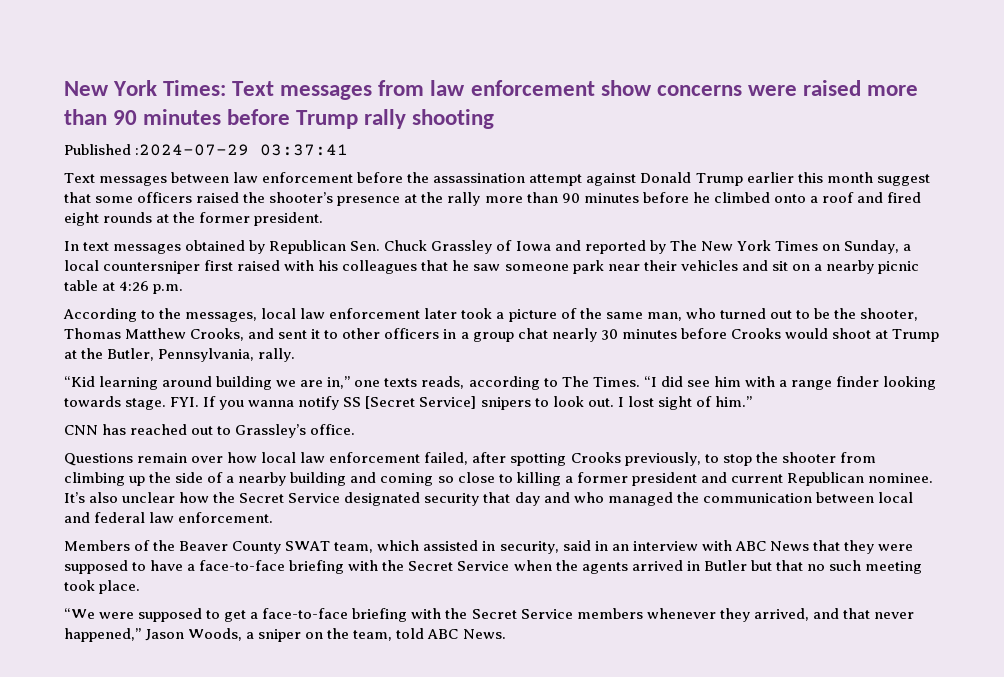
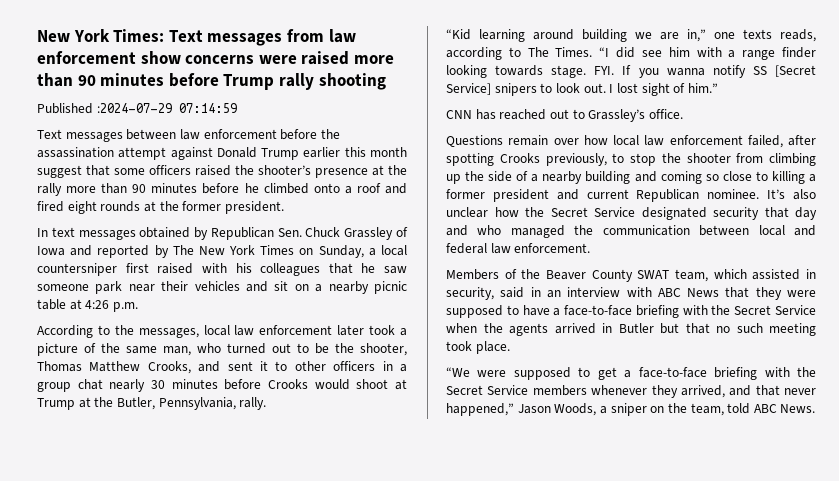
- Published :2024-07-29 03:37:41
+ Published :2024-07-29 07:14:59

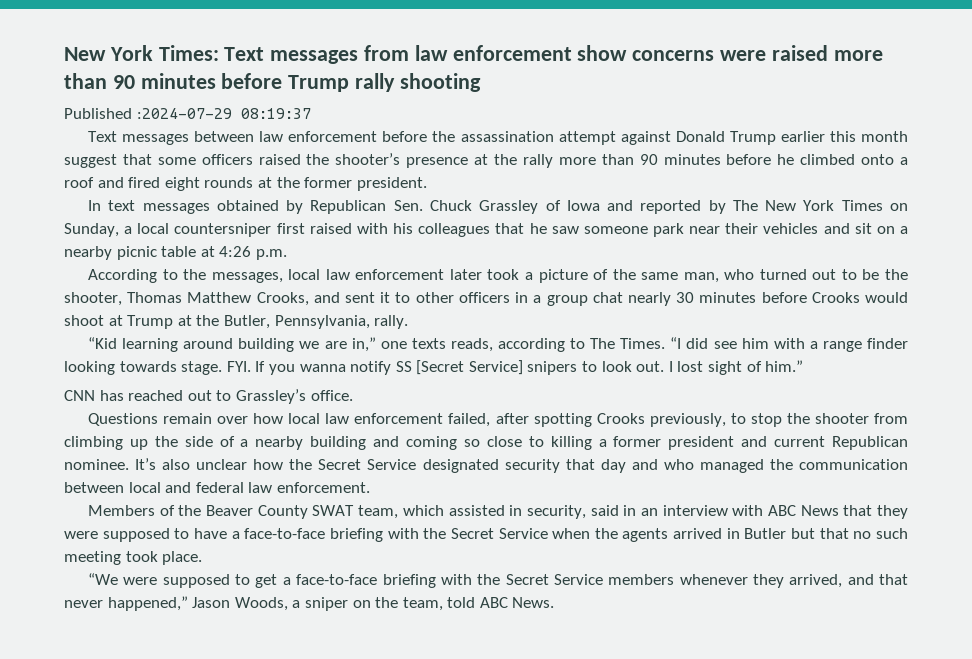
- Published :2024-07-29 07:14:59
+ Published :2024-07-29 08:19:37

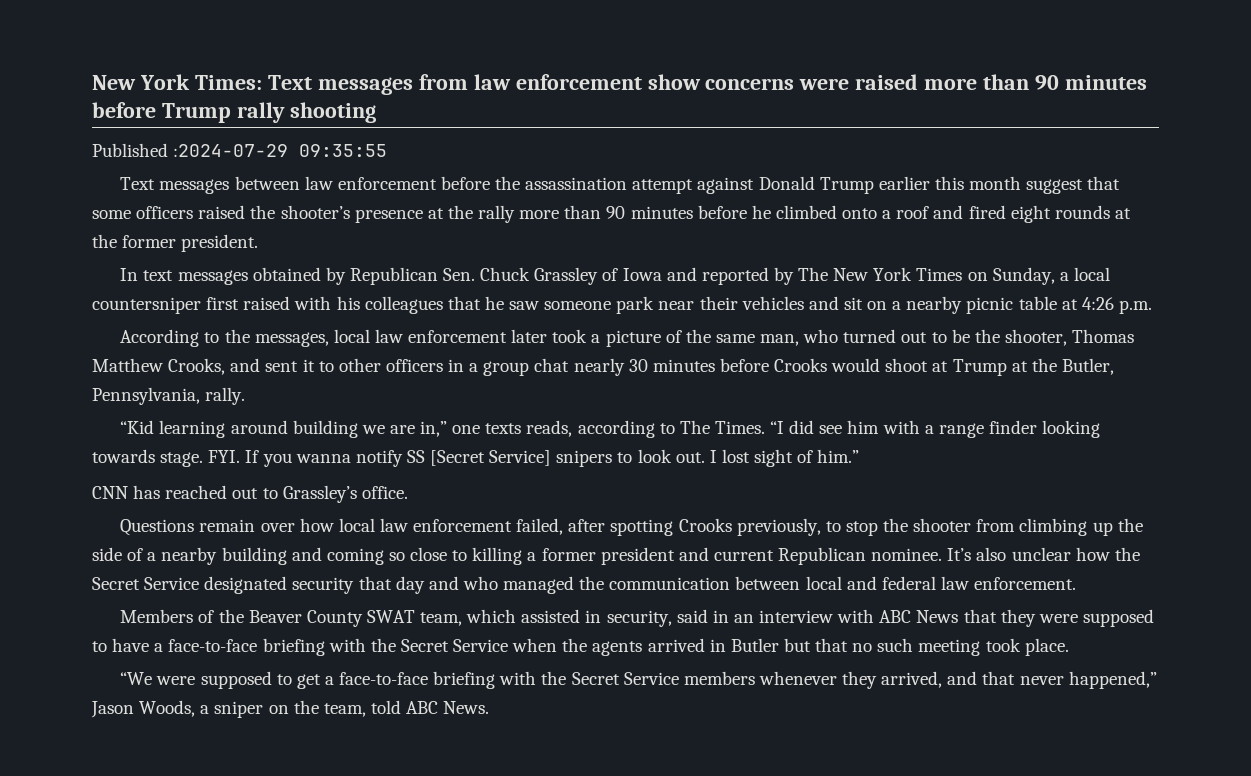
- Published :2024-07-29 08:19:37
+ Published :2024-07-29 09:35:55

